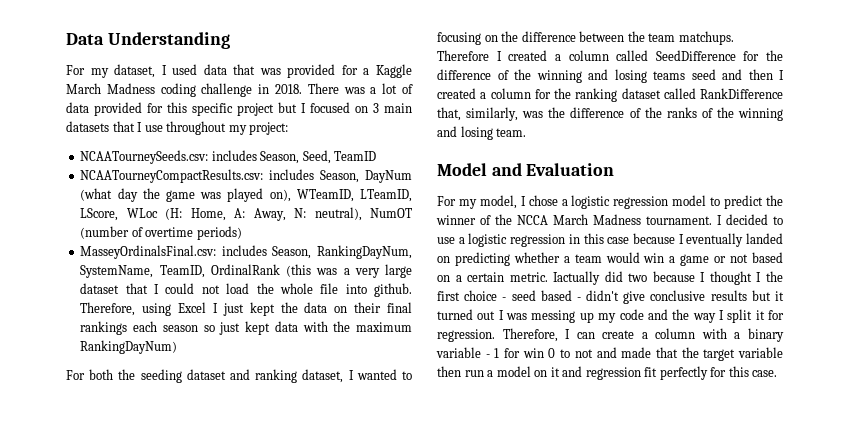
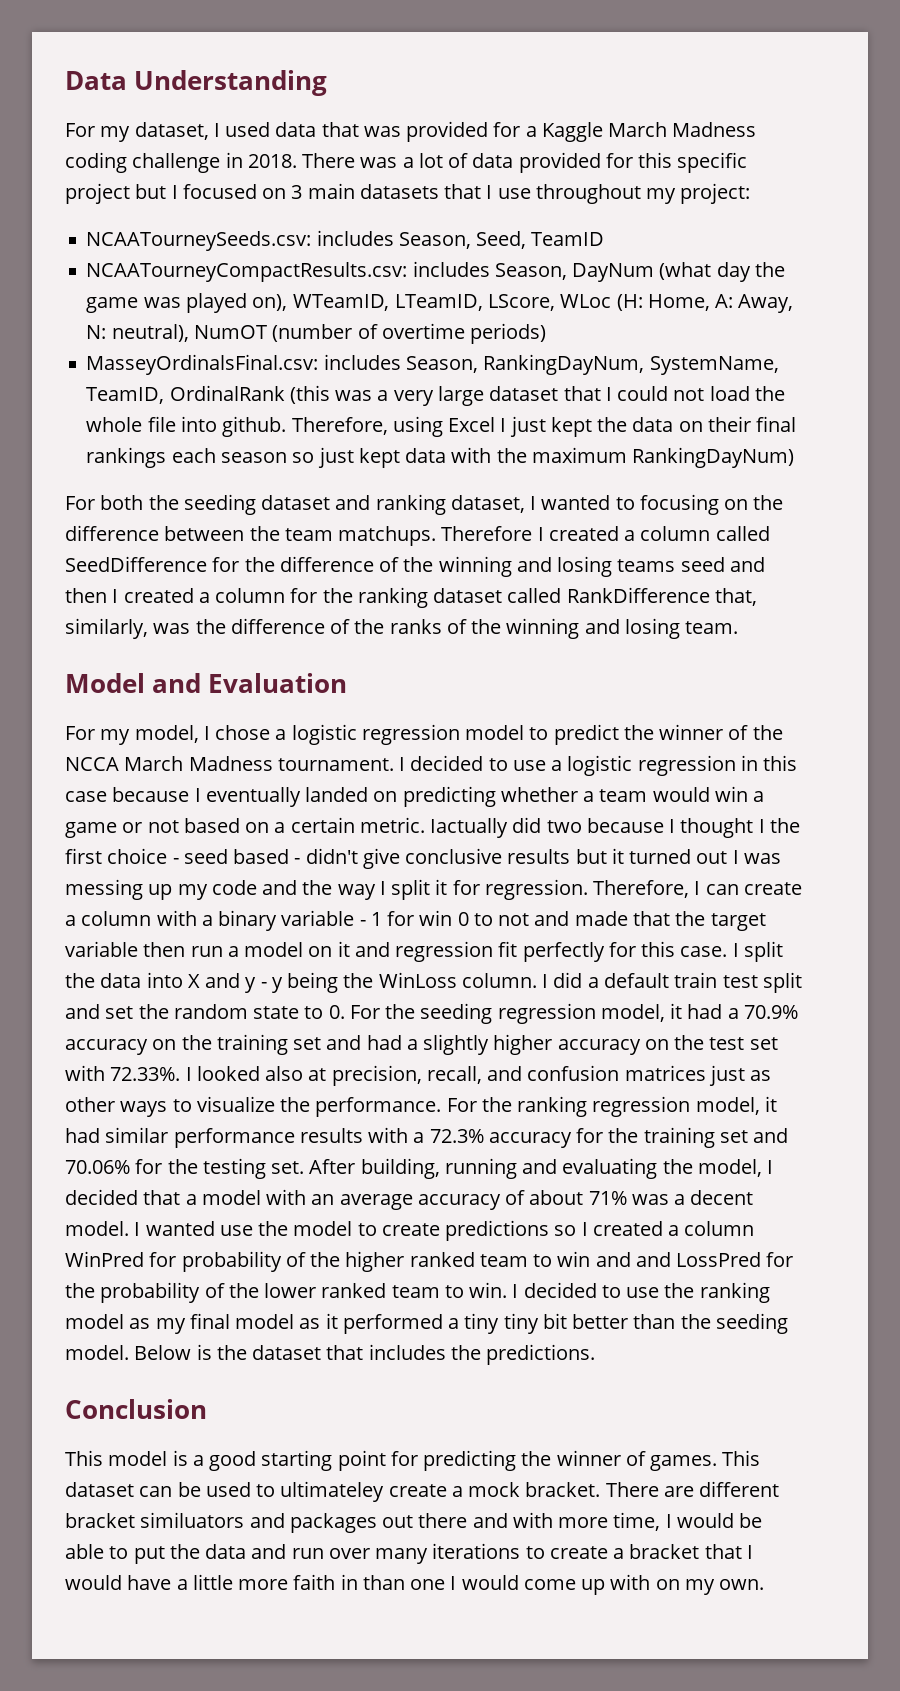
+ I split the data into X and y - y being the WinLoss column. I did a default train test split and set the random state to 0. For the seeding regression model, it had a 70.9% accuracy on the training set and had a slightly higher accuracy on the test set with 72.33%. I looked also at precision, recall, and confusion matrices just as other ways to visualize the performance. For the ranking regression model, it had similar performance results with a 72.3% accuracy for the training set and 70.06% for the testing set. After building, running and evaluating the model, I decided that a model with an average accuracy of about 71% was a decent model. I wanted use the model to create predictions so I created a column WinPred for probability of the higher ranked team to win and and LossPred for the probability of the lower ranked team to win. I decided to use the ranking model as my final model as it performed a tiny tiny bit better than the seeding model. Below is the dataset that includes the predictions.
+ Conclusion
+ This model is a good starting point for predicting the winner of games. This dataset can be used to ultimateley create a mock bracket. There are different bracket similuators and packages out there and with more time, I would be able to put the data and run over many iterations to create a bracket that I would have a little more faith in than one I would come up with on my own.

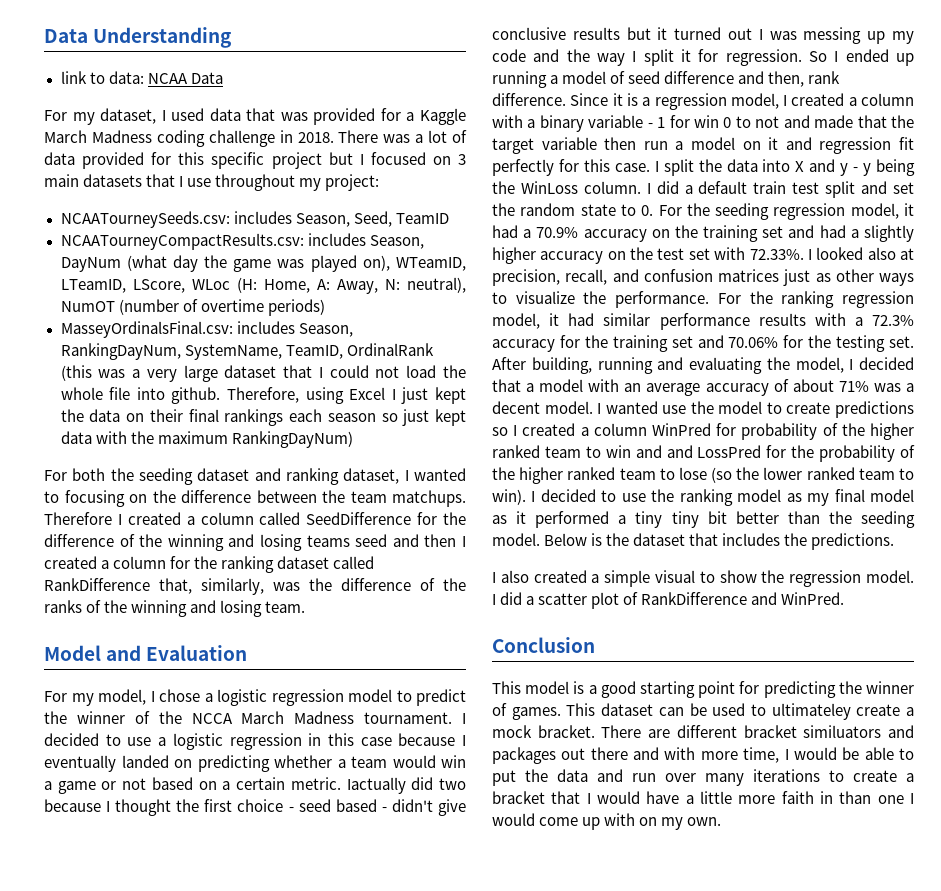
+ link to data: NCAA Data
- Iactually did two because I thought I the first choice - seed based - didn't give conclusive results but it turned out I was messing up my code and the way I split it for regression.
+ Iactually did two because I thought the first choice - seed based - didn't give conclusive results but it turned out I was messing up my code and the way I split it for regression.
- Therefore, I can create a column with a binary variable - 1 for win 0 to not and made that the target variable then run a model on it and regression fit perfectly for this case.
+ So I ended up running a model of seed difference and then, rank difference. Since it is a regression model, I created a column with a binary variable - 1 for win 0 to not and made that the target variable then run a model on it and regression fit perfectly for this case.
- I wanted use the model to create predictions so I created a column WinPred for probability of the higher ranked team to win and and LossPred for the probability of the lower ranked team to win.
+ I wanted use the model to create predictions so I created a column WinPred for probability of the higher ranked team to win and and LossPred for the probability of the higher ranked team to lose (so the lower ranked team to win).
+ I also created a simple visual to show the regression model. I did a scatter plot of RankDifference and WinPred.

